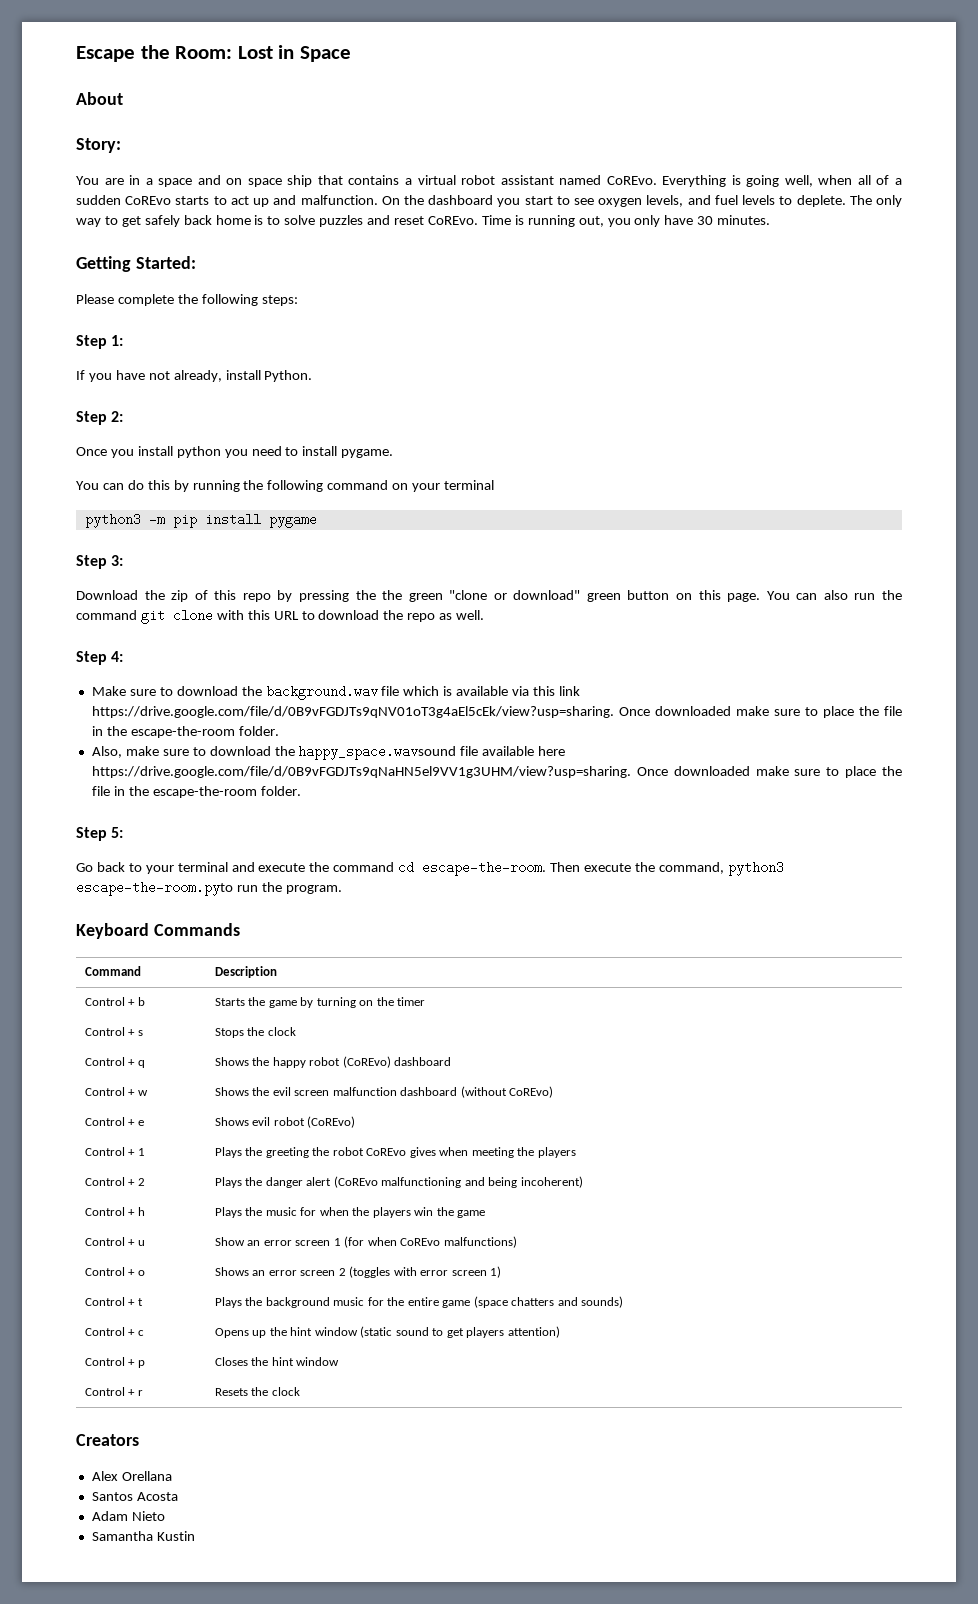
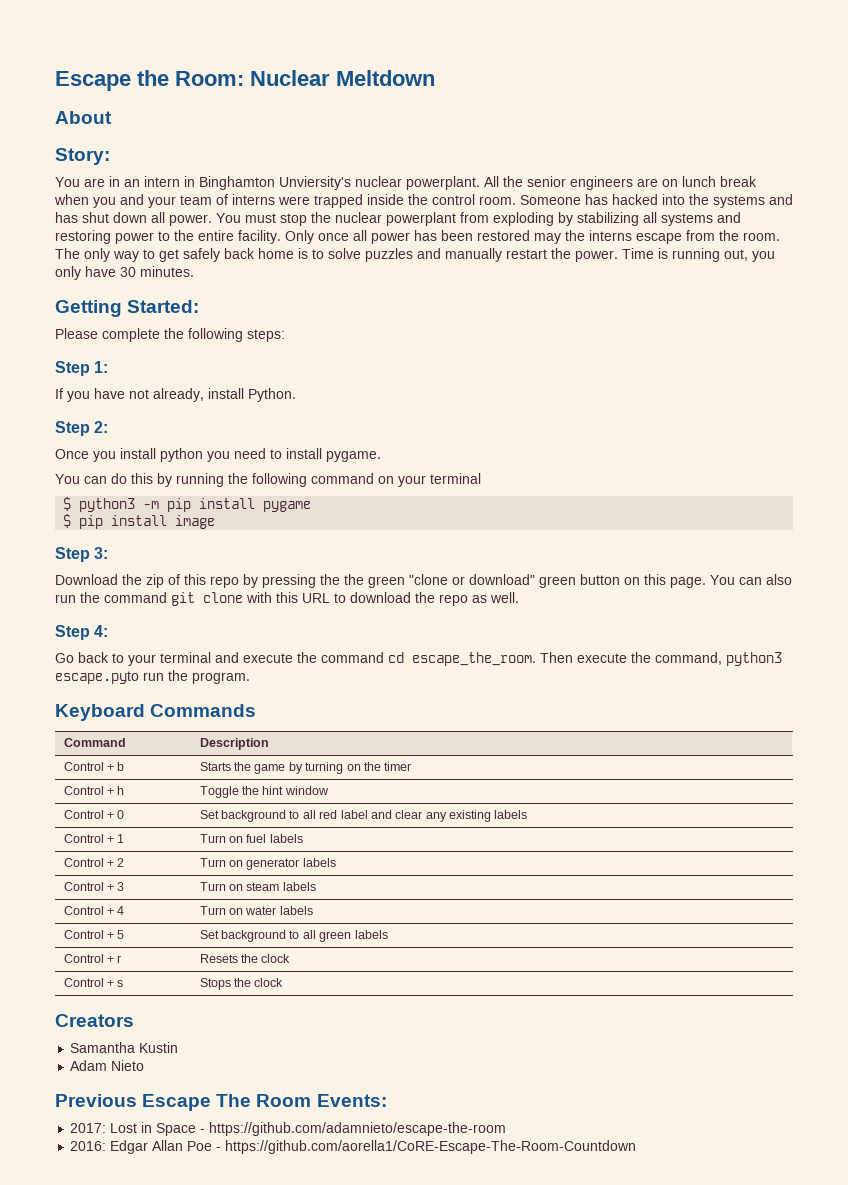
- Escape the Room: Lost in Space
+ Escape the Room: Nuclear Meltdown
- You are in a space and on space ship that contains a virtual robot assistant named CoREvo. Everything is going well, when all of a sudden CoREvo starts to act up and malfunction. On the dashboard you start to see oxygen levels, and fuel levels to deplete.
+ You are in an intern in Binghamton Unviersity's nuclear powerplant. All the senior engineers are on lunch break when you and your team of interns were trapped inside the control room. Someone has hacked into the systems and has shut down all power. You must stop the nuclear powerplant from exploding by stabilizing all systems and restoring power to the entire facility. Only once all power has been restored may the interns escape from the room.
- The only way to get safely back home is to solve puzzles and reset CoREvo.
+ The only way to get safely back home is to solve puzzles and manually restart the power.
- python3 -m pip install pygame
+ $ python3 -m pip install pygame
+ $ pip install image
- Make sure to download the background.wav file which is available via this link https://drive.google.com/file/d/0B9vFGDJTs9qNV01oT3g4aEl5cEk/view?usp=sharing. Once downloaded make sure to place the file in the escape-the-room folder.
- Also, make sure to download the happy_space.wavsound file available here https://drive.google.com/file/d/0B9vFGDJTs9qNaHN5el9VV1g3UHM/view?usp=sharing. Once downloaded make sure to place the file in the escape-the-room folder.
- Step 5:
- Go back to your terminal and execute the command cd escape-the-room.
+ Go back to your terminal and execute the command cd escape_the_room.
- Then execute the command, python3 escape-the-room.pyto run the program.
+ Then execute the command, python3 escape.pyto run the program.
- Control + s | Stops the clock
- Control + q | Shows the happy robot (CoREvo) dashboard
- Control + w | Shows the evil screen malfunction dashboard (without CoREvo)
- Control + e | Shows evil robot (CoREvo)
- Control + 1 | Plays the greeting the robot CoREvo gives when meeting the players
- Control + 2 | Plays the danger alert (CoREvo malfunctioning and being incoherent)
- Control + h | Plays the music for when the players win the game
- Control + u | Show an error screen 1 (for when CoREvo malfunctions)
- Control + o | Shows an error screen 2 (toggles with error screen 1)
- Control + t | Plays the background music for the entire game (space chatters and sounds)
- Control + c | Opens up the hint window (static sound to get players attention)
- Control + p | Closes the hint window
+ Control + h | Toggle the hint window
+ Control + 0 | Set background to all red label and clear any existing labels
+ Control + 1 | Turn on fuel labels
+ Control + 2 | Turn on generator labels
+ Control + 3 | Turn on steam labels
+ Control + 4 | Turn on water labels
+ Control + 5 | Set background to all green labels
+ Control + s | Stops the clock
  Creators
- Alex Orellana
- Santos Acosta
+ Samantha Kustin
  Adam Nieto
- Samantha Kustin
+ Previous Escape The Room Events:
+ 2017: Lost in Space - https://github.com/adamnieto/escape-the-room
+ 2016: Edgar Allan Poe - https://github.com/aorella1/CoRE-Escape-The-Room-Countdown

